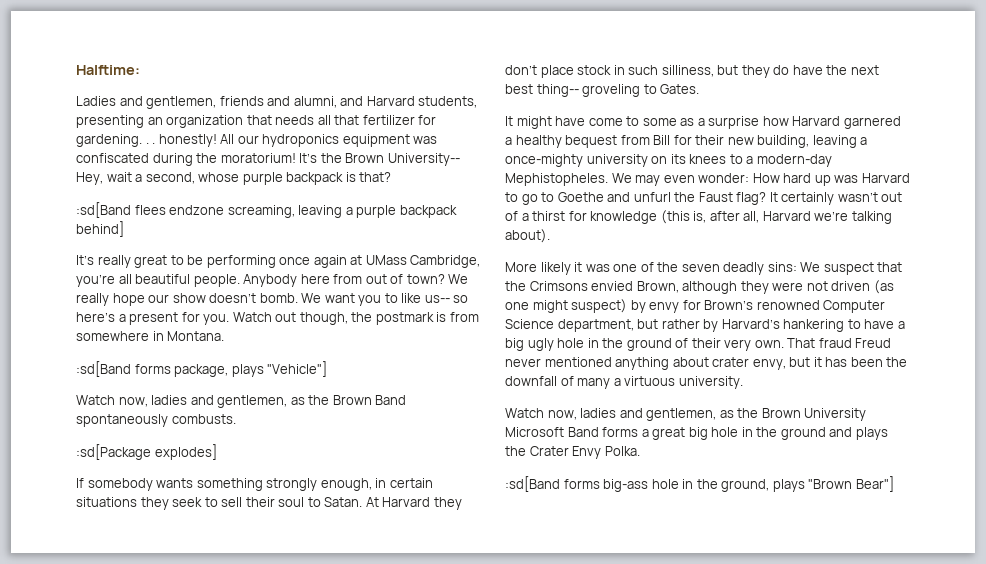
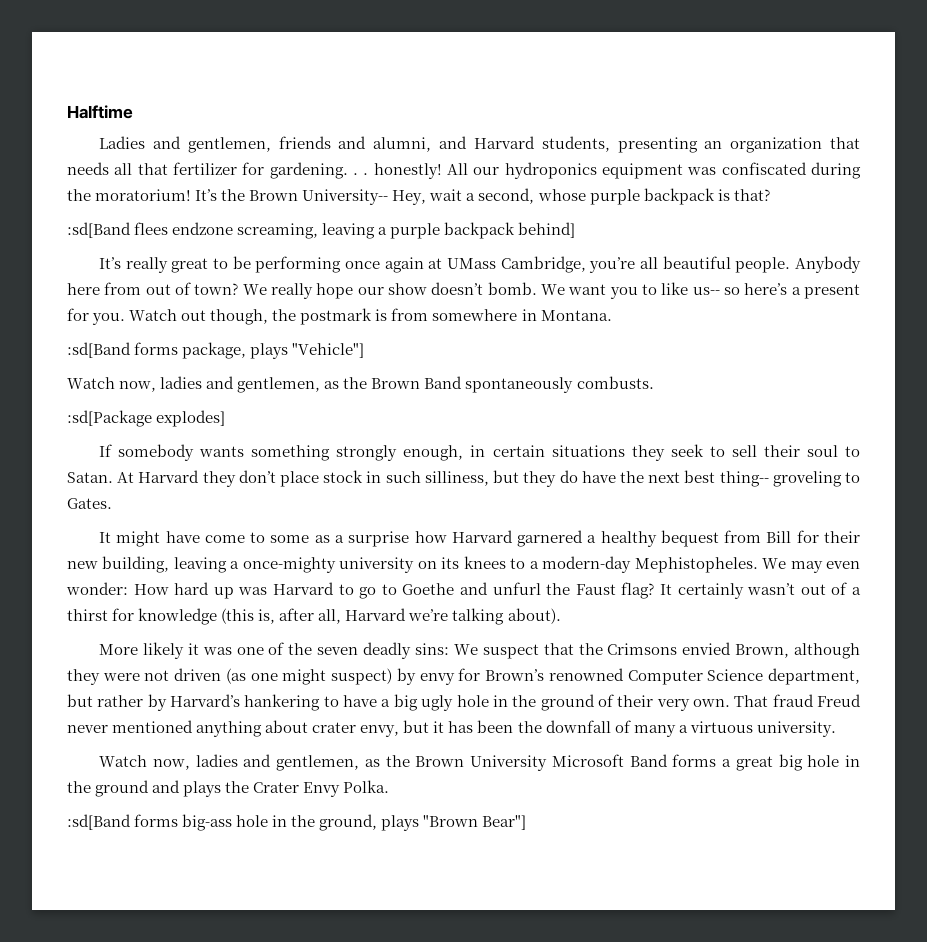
- Halftime:
+ Halftime

